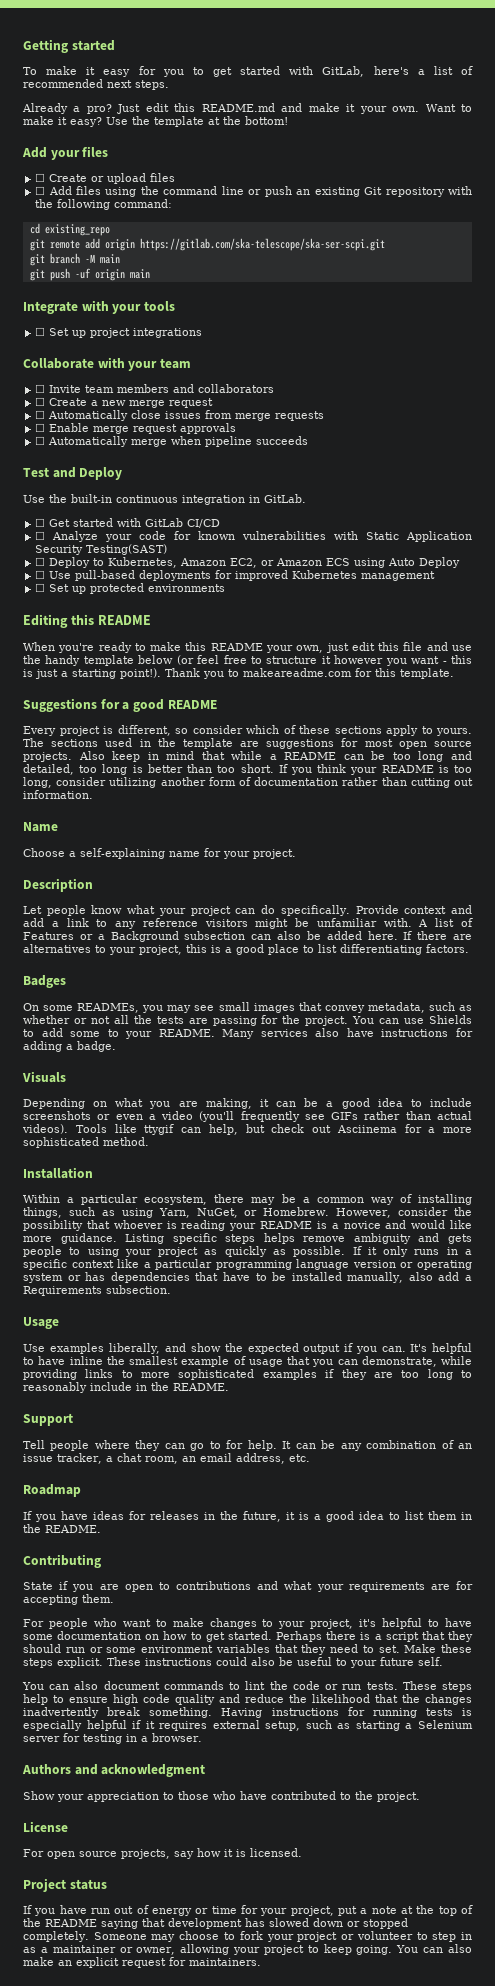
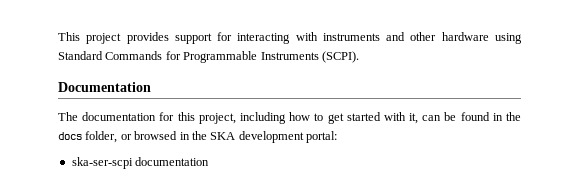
- Getting started
- To make it easy for you to get started with GitLab, here's a list of recommended next steps.
- Already a pro? Just edit this README.md and make it your own. Want to make it easy? Use the template at the bottom!
- Add your files
- ☐ Create or upload files
- ☐ Add files using the command line or push an existing Git repository with the following command:
- cd existing_repo
- git remote add origin https://gitlab.com/ska-telescope/ska-ser-scpi.git
- git branch -M main
- git push -uf origin main
- Integrate with your tools
- ☐ Set up project integrations
- Collaborate with your team
- ☐ Invite team members and collaborators
- ☐ Create a new merge request
- ☐ Automatically close issues from merge requests
- ☐ Enable merge request approvals
- ☐ Automatically merge when pipeline succeeds
- Test and Deploy
- Use the built-in continuous integration in GitLab.
- ☐ Get started with GitLab CI/CD
- ☐ Analyze your code for known vulnerabilities with Static Application Security Testing(SAST)
- ☐ Deploy to Kubernetes, Amazon EC2, or Amazon ECS using Auto Deploy
- ☐ Use pull-based deployments for improved Kubernetes management
- ☐ Set up protected environments
- Editing this README
- When you're ready to make this README your own, just edit this file and use the handy template below (or feel free to structure it however you want - this is just a starting point!). Thank you to makeareadme.com for this template.
- Suggestions for a good README
- Every project is different, so consider which of these sections apply to yours. The sections used in the template are suggestions for most open source projects. Also keep in mind that while a README can be too long and detailed, too long is better than too short. If you think your README is too long, consider utilizing another form of documentation rather than cutting out information.
- Name
- Choose a self-explaining name for your project.
- Description
- Let people know what your project can do specifically. Provide context and add a link to any reference visitors might be unfamiliar with. A list of Features or a Background subsection can also be added here. If there are alternatives to your project, this is a good place to list differentiating factors.
- Badges
- On some READMEs, you may see small images that convey metadata, such as whether or not all the tests are passing for the project. You can use Shields to add some to your README. Many services also have instructions for adding a badge.
- Visuals
- Depending on what you are making, it can be a good idea to include screenshots or even a video (you'll frequently see GIFs rather than actual videos). Tools like ttygif can help, but check out Asciinema for a more sophisticated method.
- Installation
- Within a particular ecosystem, there may be a common way of installing things, such as using Yarn, NuGet, or Homebrew. However, consider the possibility that whoever is reading your README is a novice and would like more guidance. Listing specific steps helps remove ambiguity and gets people to using your project as quickly as possible. If it only runs in a specific context like a particular programming language version or operating system or has dependencies that have to be installed manually, also add a Requirements subsection.
- Usage
- Use examples liberally, and show the expected output if you can. It's helpful to have inline the smallest example of usage that you can demonstrate, while providing links to more sophisticated examples if they are too long to reasonably include in the README.
- Support
- Tell people where they can go to for help. It can be any combination of an issue tracker, a chat room, an email address, etc.
- Roadmap
- If you have ideas for releases in the future, it is a good idea to list them in the README.
- Contributing
- State if you are open to contributions and what your requirements are for accepting them.
- For people who want to make changes to your project, it's helpful to have some documentation on how to get started. Perhaps there is a script that they should run or some environment variables that they need to set. Make these steps explicit. These instructions could also be useful to your future self.
- You can also document commands to lint the code or run tests. These steps help to ensure high code quality and reduce the likelihood that the changes inadvertently break something. Having instructions for running tests is especially helpful if it requires external setup, such as starting a Selenium server for testing in a browser.
- Authors and acknowledgment
- Show your appreciation to those who have contributed to the project.
- License
- For open source projects, say how it is licensed.
- Project status
- If you have run out of energy or time for your project, put a note at the top of the README saying that development has slowed down or stopped completely. Someone may choose to fork your project or volunteer to step in as a maintainer or owner, allowing your project to keep going. You can also make an explicit request for maintainers.
+ This project provides support for interacting with instruments and other hardware using Standard Commands for Programmable Instruments (SCPI).
+ Documentation
+ The documentation for this project, including how to get started with it, can be found in the docs folder, or browsed in the SKA development portal:
+ ska-ser-scpi documentation

